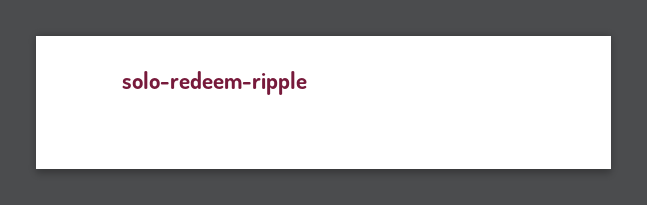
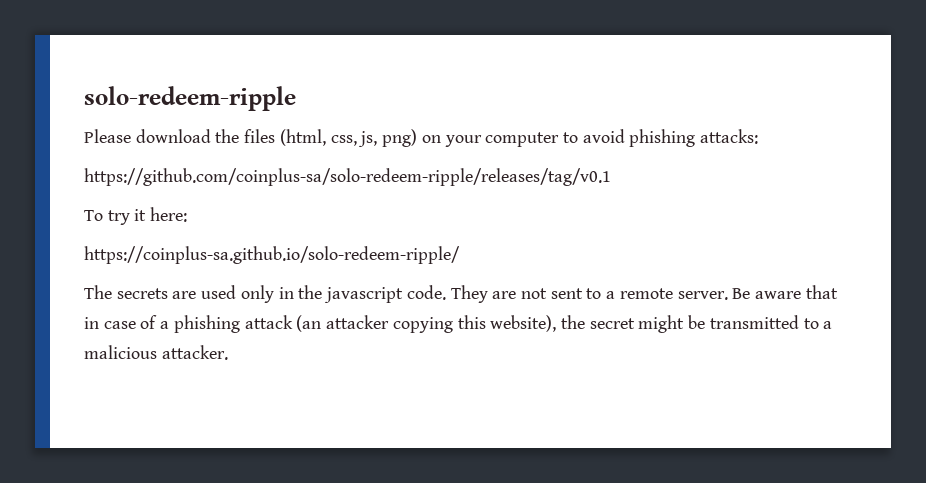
+ Please download the files (html, css, js, png) on your computer to avoid phishing attacks:
+ https://github.com/coinplus-sa/solo-redeem-ripple/releases/tag/v0.1
+ To try it here:
+ https://coinplus-sa.github.io/solo-redeem-ripple/
+ The secrets are used only in the javascript code. They are not sent to a remote server. Be aware that in case of a phishing attack (an attacker copying this website), the secret might be transmitted to a malicious attacker.

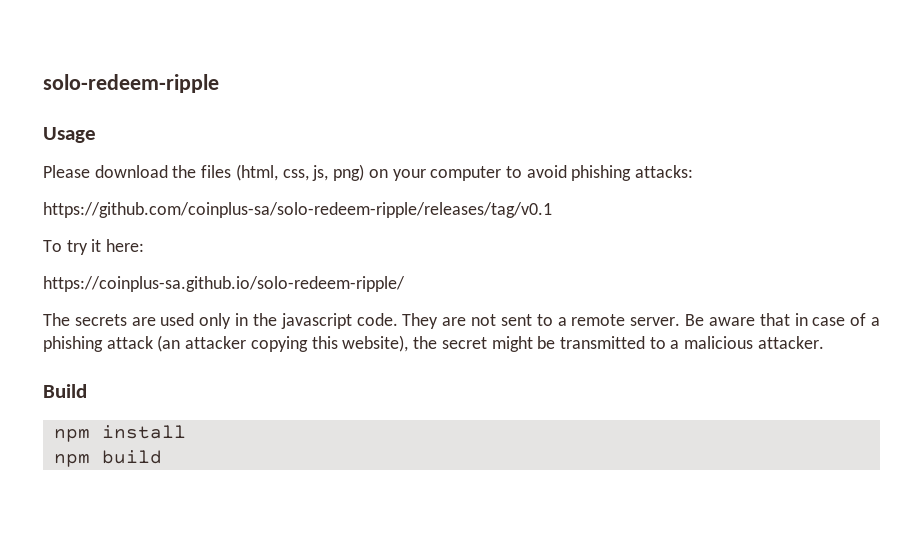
+ Usage
+ Build
+ npm install
+ npm build

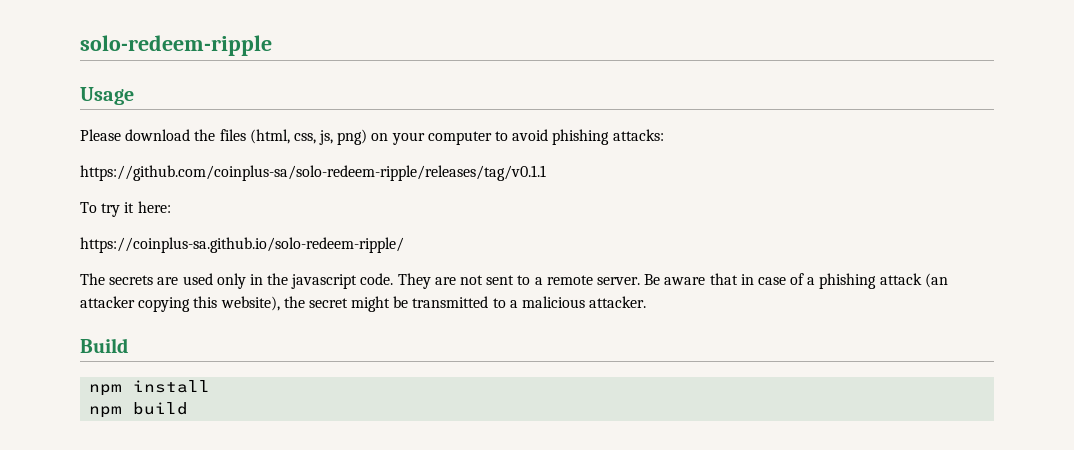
- https://github.com/coinplus-sa/solo-redeem-ripple/releases/tag/v0.1
+ https://github.com/coinplus-sa/solo-redeem-ripple/releases/tag/v0.1.1

